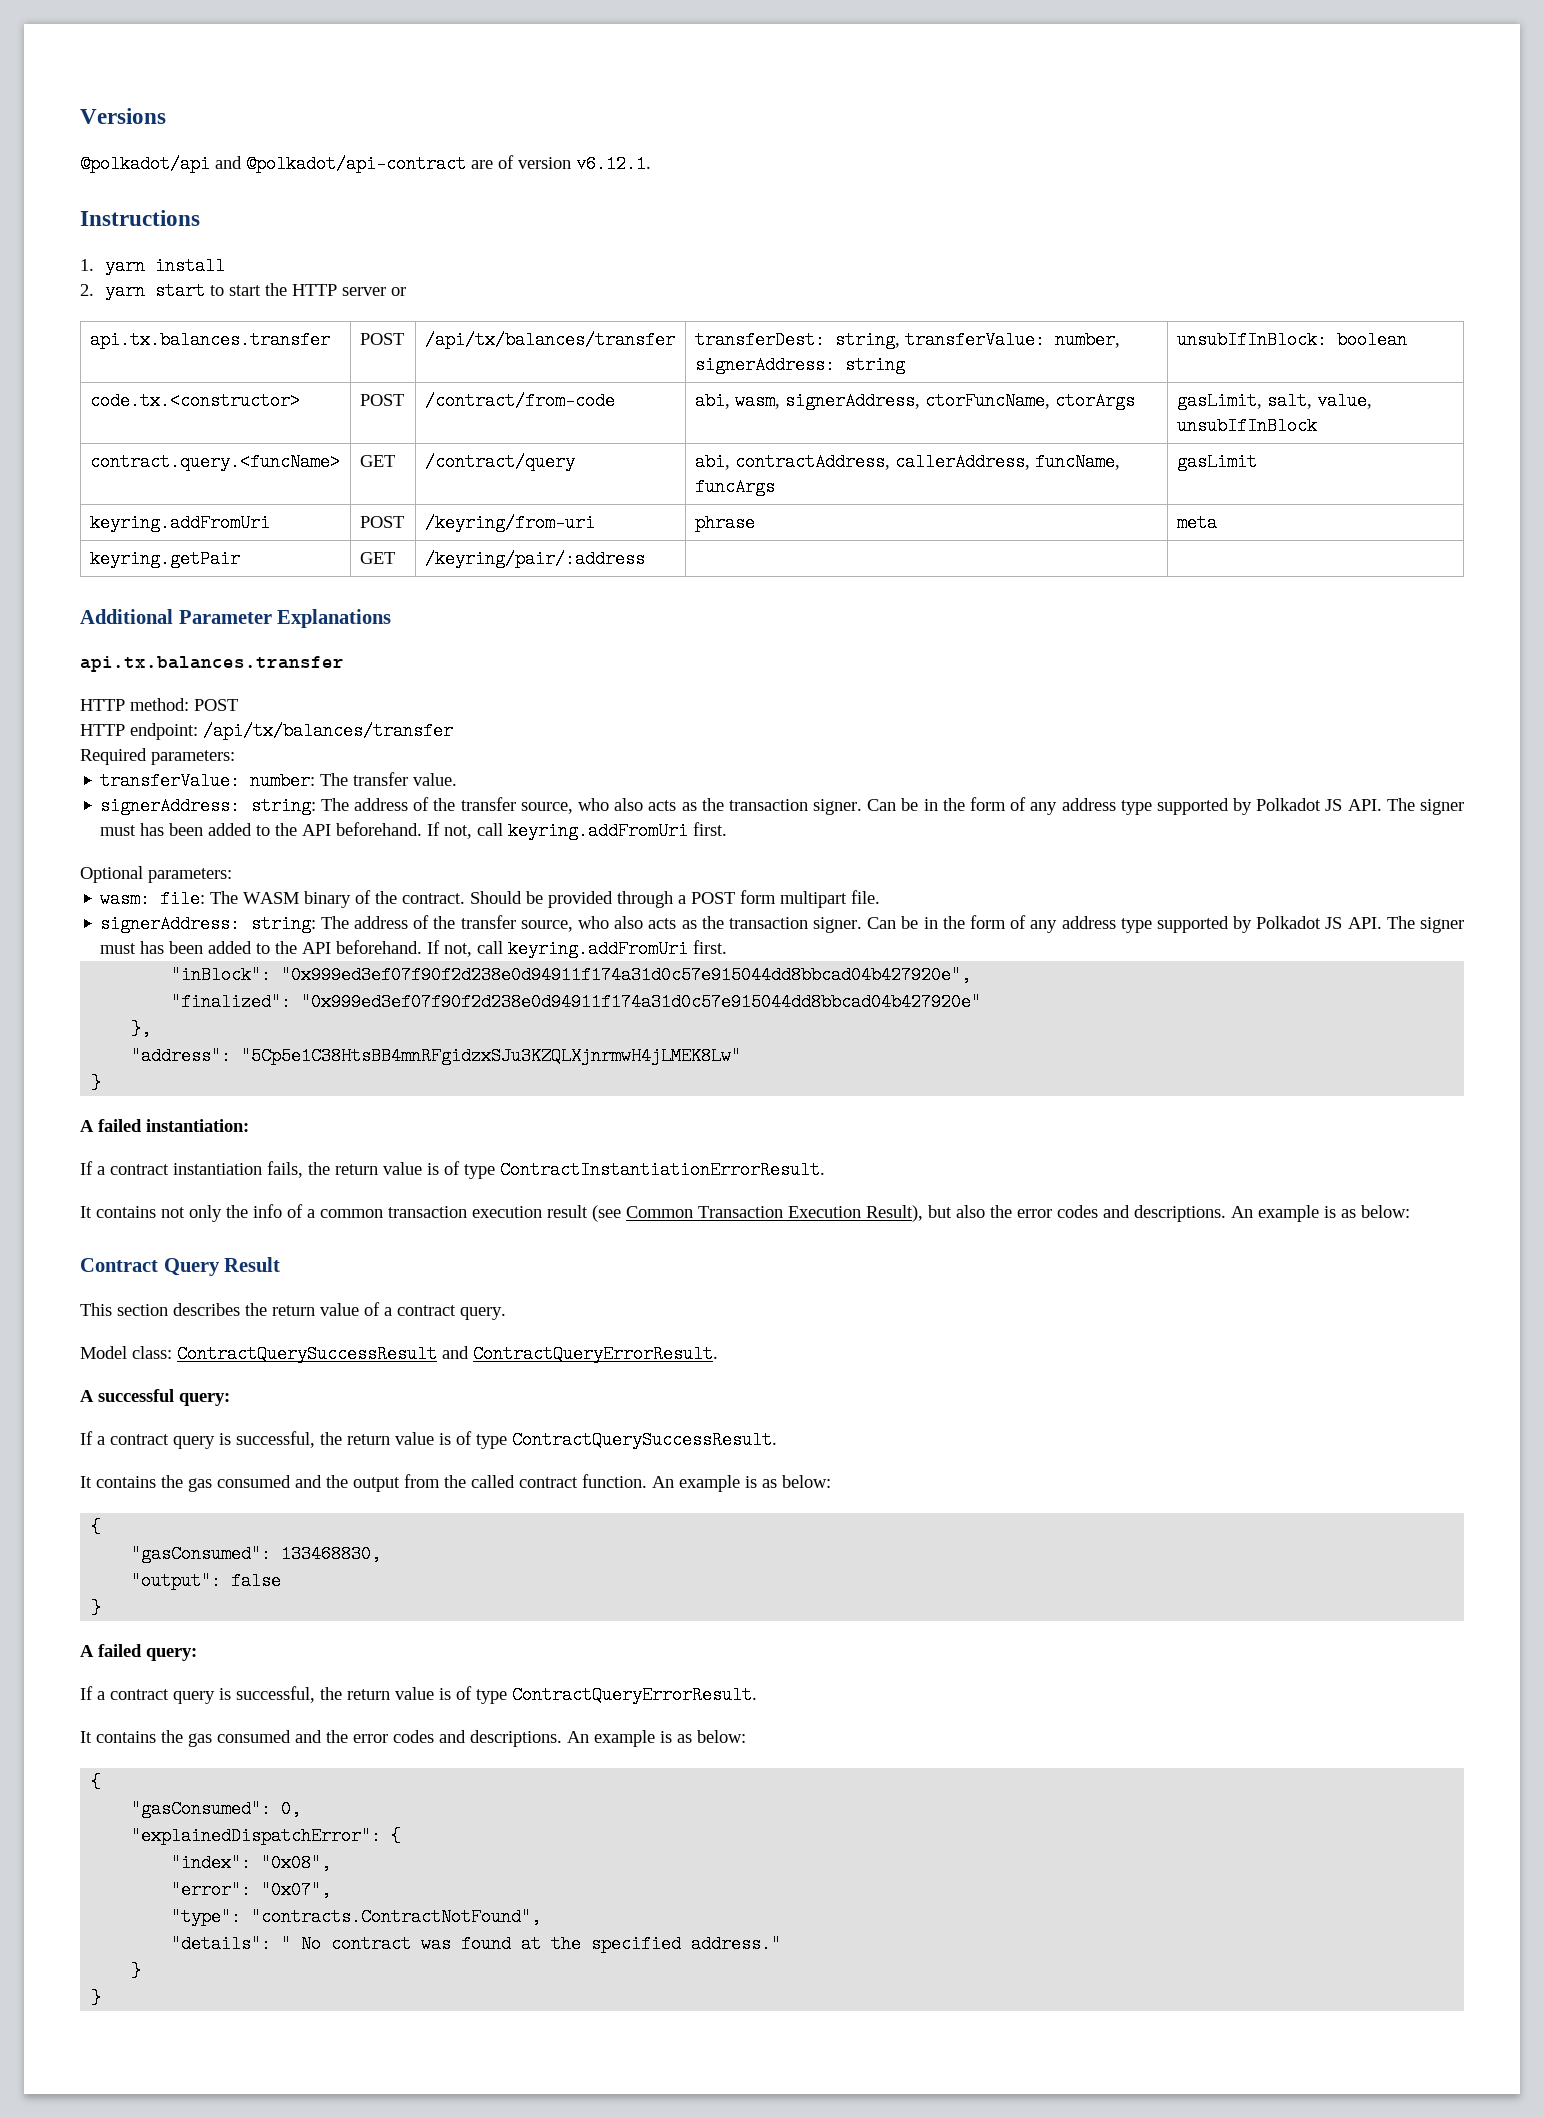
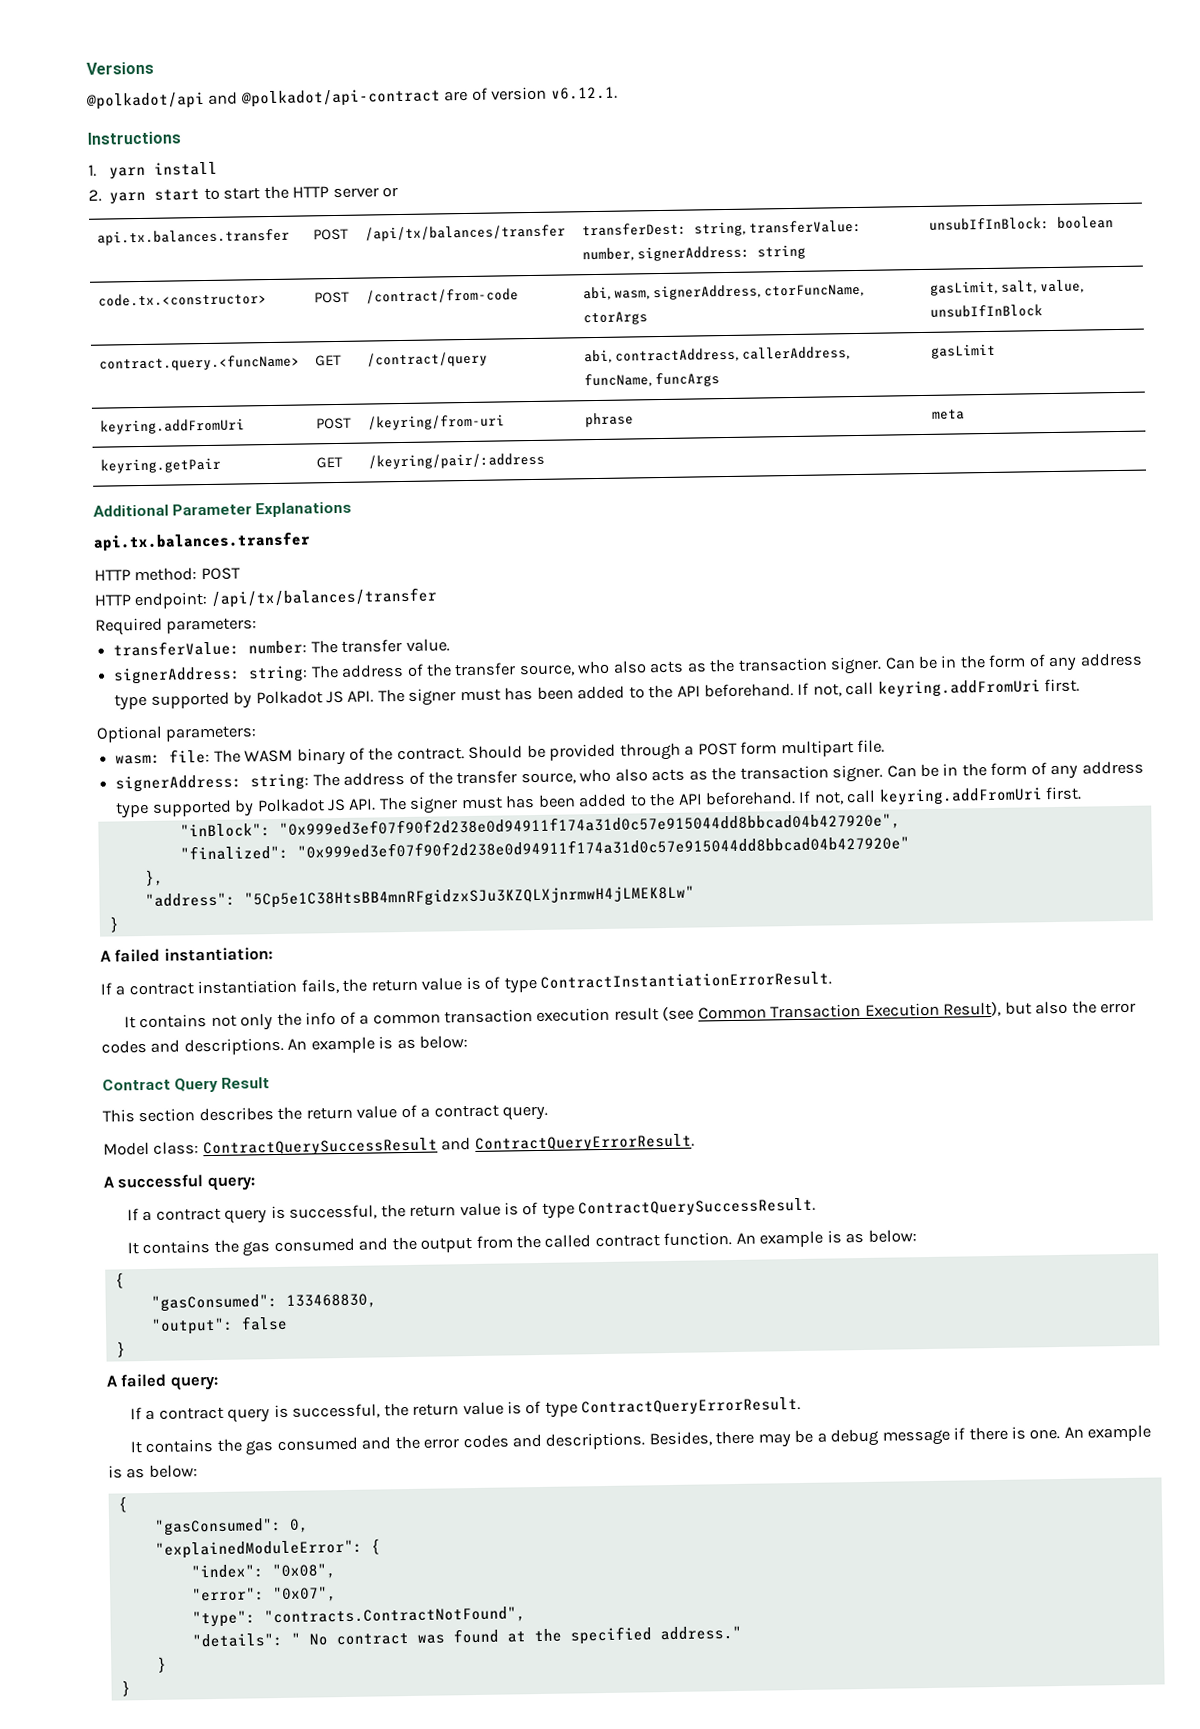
+ Besides, there may be a debug message if there is one.
- "explainedDispatchError": {
+ "explainedModuleError": {

